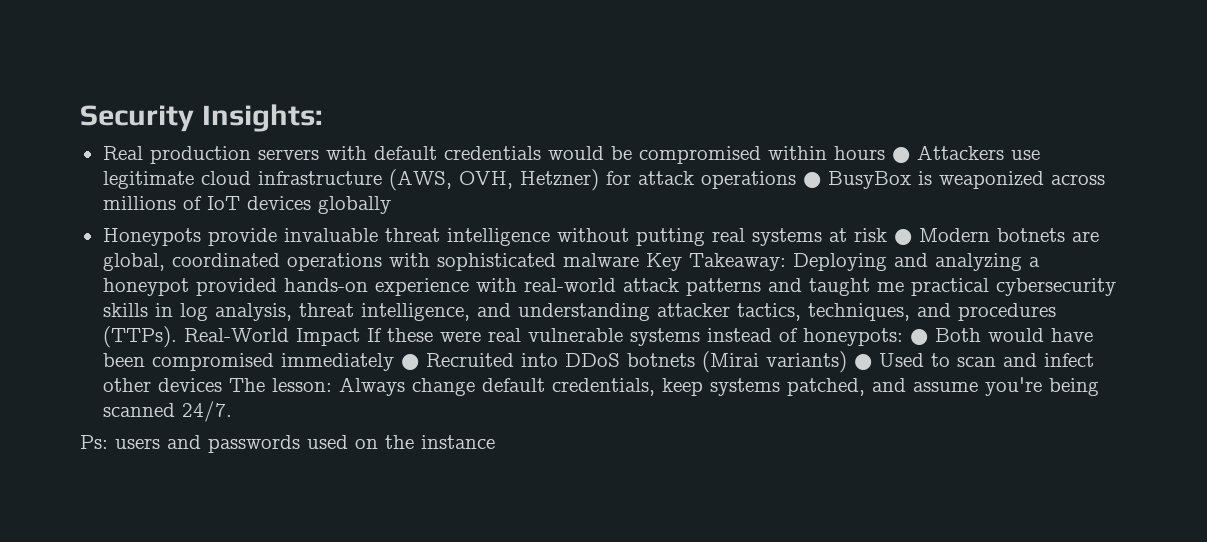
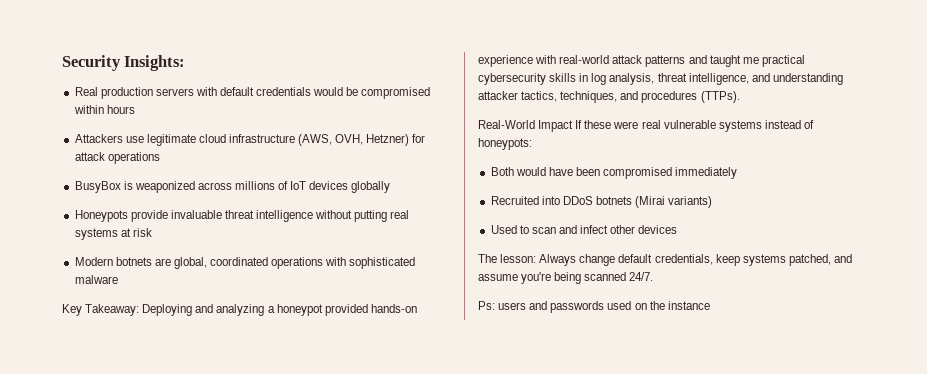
- Real production servers with default credentials would be compromised within hours ● Attackers use legitimate cloud infrastructure (AWS, OVH, Hetzner) for attack operations ● BusyBox is weaponized across millions of IoT devices globally
+ Real production servers with default credentials would be compromised within hours
+ Attackers use legitimate cloud infrastructure (AWS, OVH, Hetzner) for attack operations
+ BusyBox is weaponized across millions of IoT devices globally
- Honeypots provide invaluable threat intelligence without putting real systems at risk ● Modern botnets are global, coordinated operations with sophisticated malware Key Takeaway:
+ Honeypots provide invaluable threat intelligence without putting real systems at risk
+ Modern botnets are global, coordinated operations with sophisticated malware
+ Key Takeaway:
- Deploying and analyzing a honeypot provided hands-on experience with real-world attack patterns and taught me practical cybersecurity skills in log analysis, threat intelligence, and understanding attacker tactics, techniques, and procedures (TTPs). Real-World Impact If these were real vulnerable systems instead of honeypots: ● Both would have been compromised immediately ● Recruited into DDoS botnets (Mirai variants) ● Used to scan and infect other devices The lesson:
+ Deploying and analyzing a honeypot provided hands-on experience with real-world attack patterns and taught me practical cybersecurity skills in log analysis, threat intelligence, and understanding attacker tactics, techniques, and procedures (TTPs).
+ Real-World Impact If these were real vulnerable systems instead of honeypots:
+ Both would have been compromised immediately
+ Recruited into DDoS botnets (Mirai variants)
+ Used to scan and infect other devices
+ The lesson:

